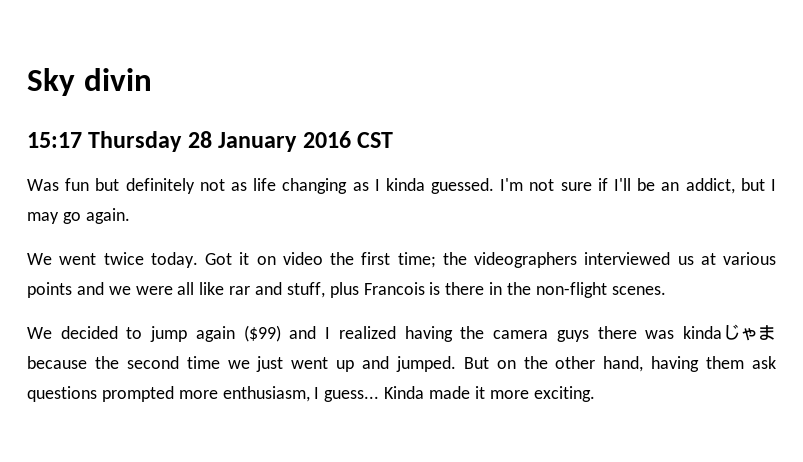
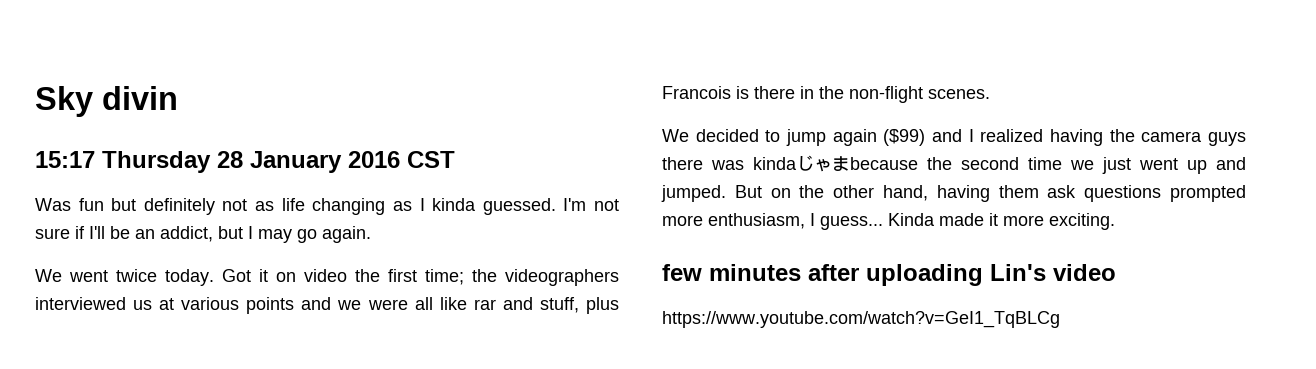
+ few minutes after uploading Lin's video
+ https://www.youtube.com/watch?v=GeI1_TqBLCg

